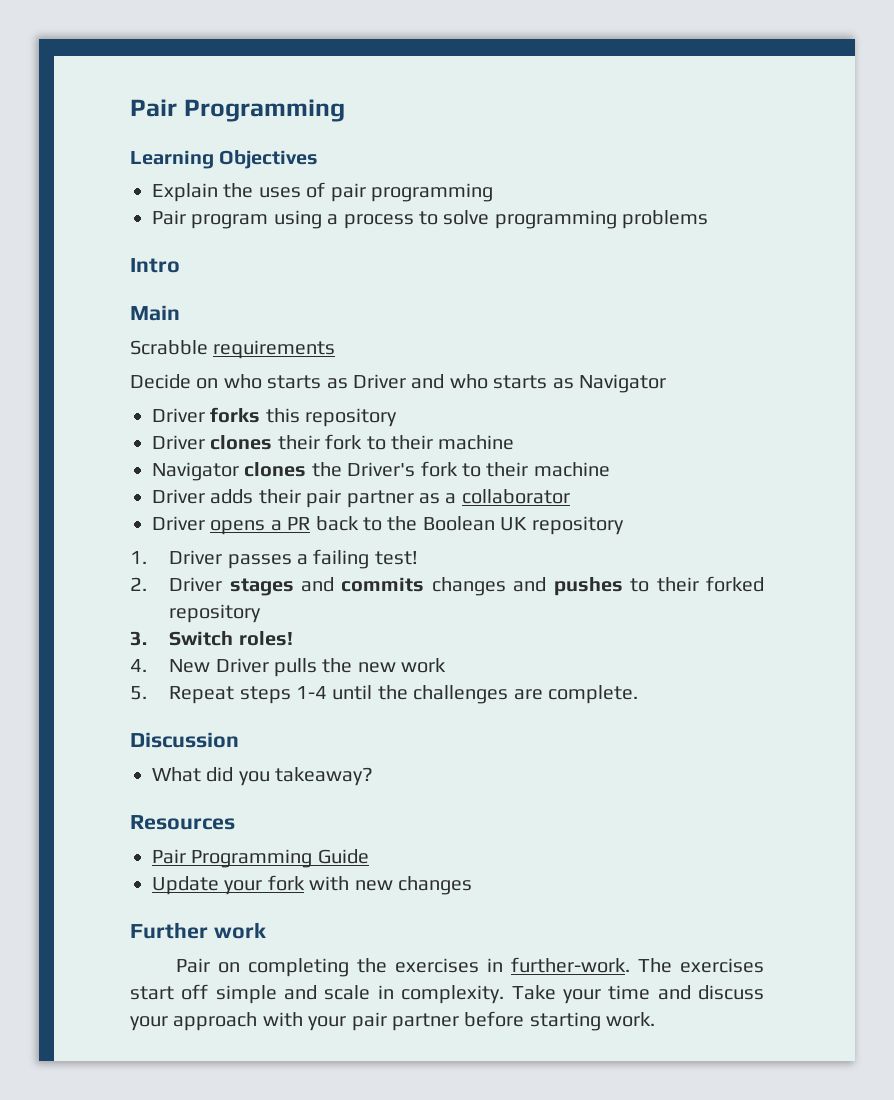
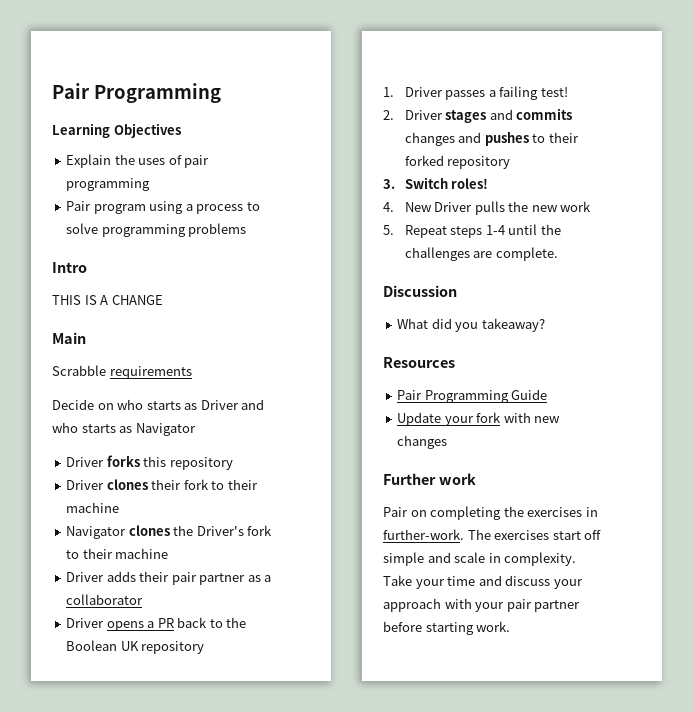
+ THIS IS A CHANGE

